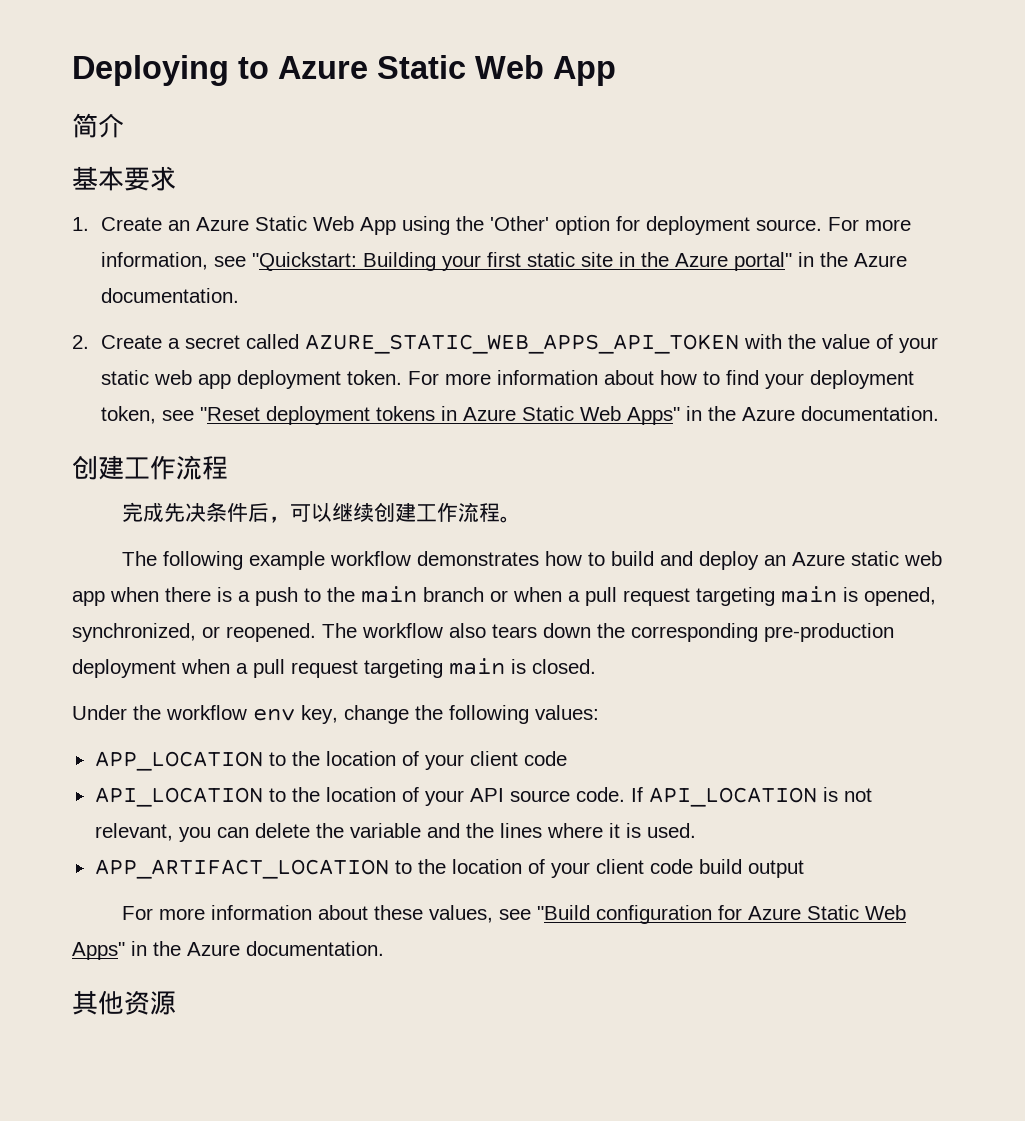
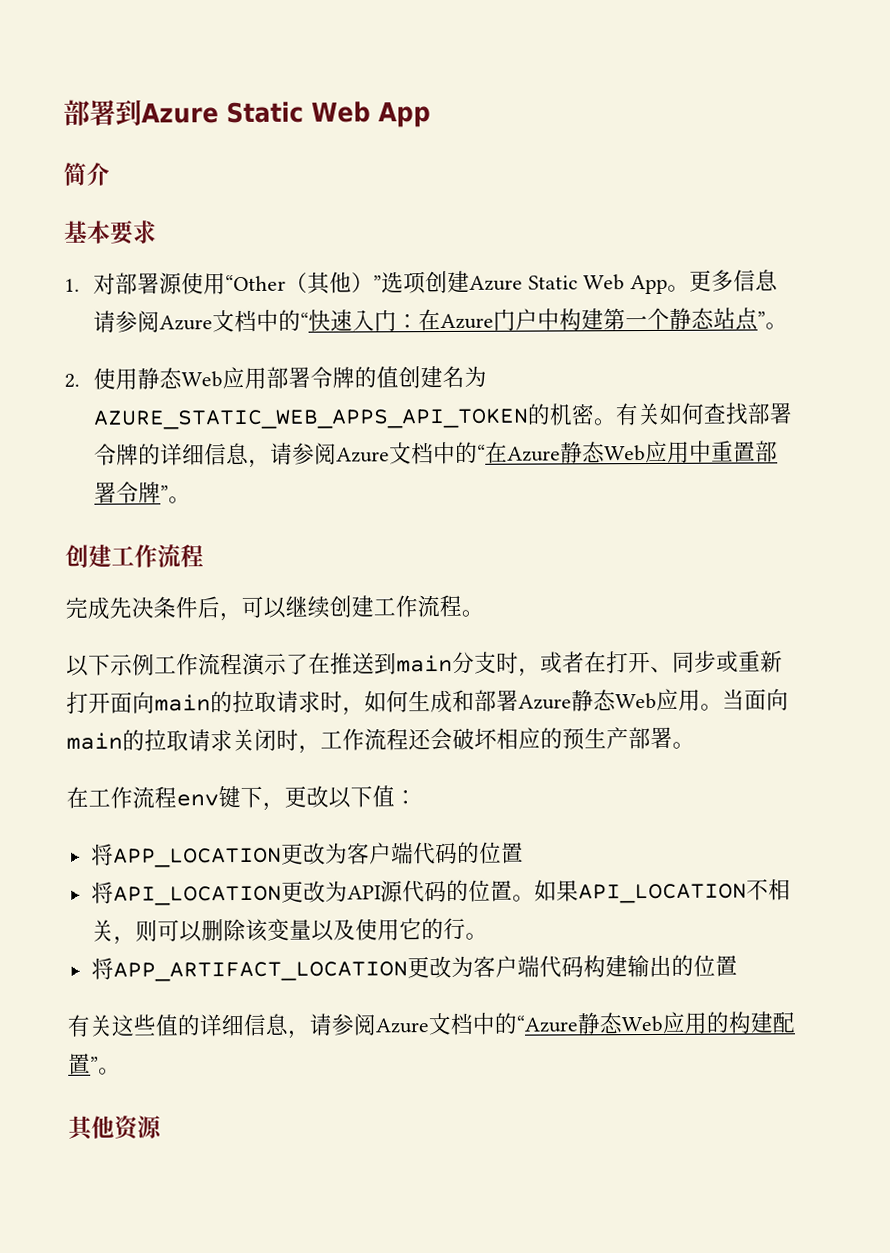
- Deploying to Azure Static Web App
+ 部署到Azure Static Web App
- 1. Create an Azure Static Web App using the 'Other' option for deployment source. For more information, see "Quickstart: Building your first static site in the Azure portal" in the Azure documentation.
- 2. Create a secret called AZURE_STATIC_WEB_APPS_API_TOKEN with the value of your static web app deployment token. For more information about how to find your deployment token, see "Reset deployment tokens in Azure Static Web Apps" in the Azure documentation.
+ 1.对部署源使用“Other（其他）”选项创建Azure Static Web App。更多信息请参阅Azure文档中的“快速入门：在Azure门户中构建第一个静态站点”。
+ 2.使用静态Web应用部署令牌的值创建名为AZURE_STATIC_WEB_APPS_API_TOKEN的机密。有关如何查找部署令牌的详细信息，请参阅Azure文档中的“在Azure静态Web应用中重置部署令牌”。
- The following example workflow demonstrates how to build and deploy an Azure static web app when there is a push to the main branch or when a pull request targeting main is opened, synchronized, or reopened. The workflow also tears down the corresponding pre-production deployment when a pull request targeting main is closed.
- Under the workflow env key, change the following values:
- APP_LOCATION to the location of your client code
- API_LOCATION to the location of your API source code. If API_LOCATION is not relevant, you can delete the variable and the lines where it is used.
- APP_ARTIFACT_LOCATION to the location of your client code build output
- For more information about these values, see "Build configuration for Azure Static Web Apps" in the Azure documentation.
+ 以下示例工作流程演示了在推送到main分支时，或者在打开、同步或重新打开面向main的拉取请求时，如何生成和部署Azure静态Web应用。当面向main的拉取请求关闭时，工作流程还会破坏相应的预生产部署。
+ 在工作流程env键下，更改以下值：
+ 将APP_LOCATION更改为客户端代码的位置
+ 将API_LOCATION更改为API源代码的位置。如果API_LOCATION不相关，则可以删除该变量以及使用它的行。
+ 将APP_ARTIFACT_LOCATION更改为客户端代码构建输出的位置
+ 有关这些值的详细信息，请参阅Azure文档中的“Azure静态Web应用的构建配置”。

